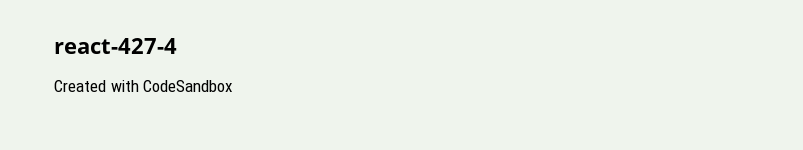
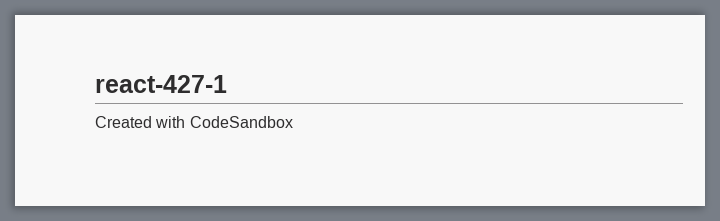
- react-427-4
+ react-427-1

